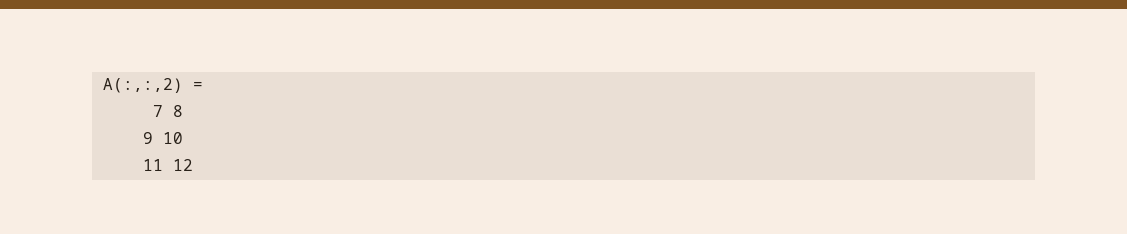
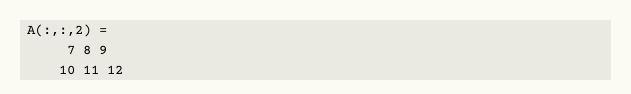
- 7 8
- 9 10
- 11 12
+ 7 8 9
+ 10 11 12

